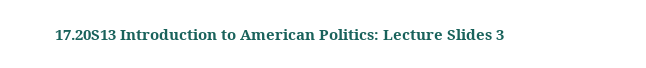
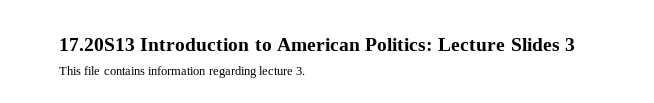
+ This file contains information regarding lecture 3.

